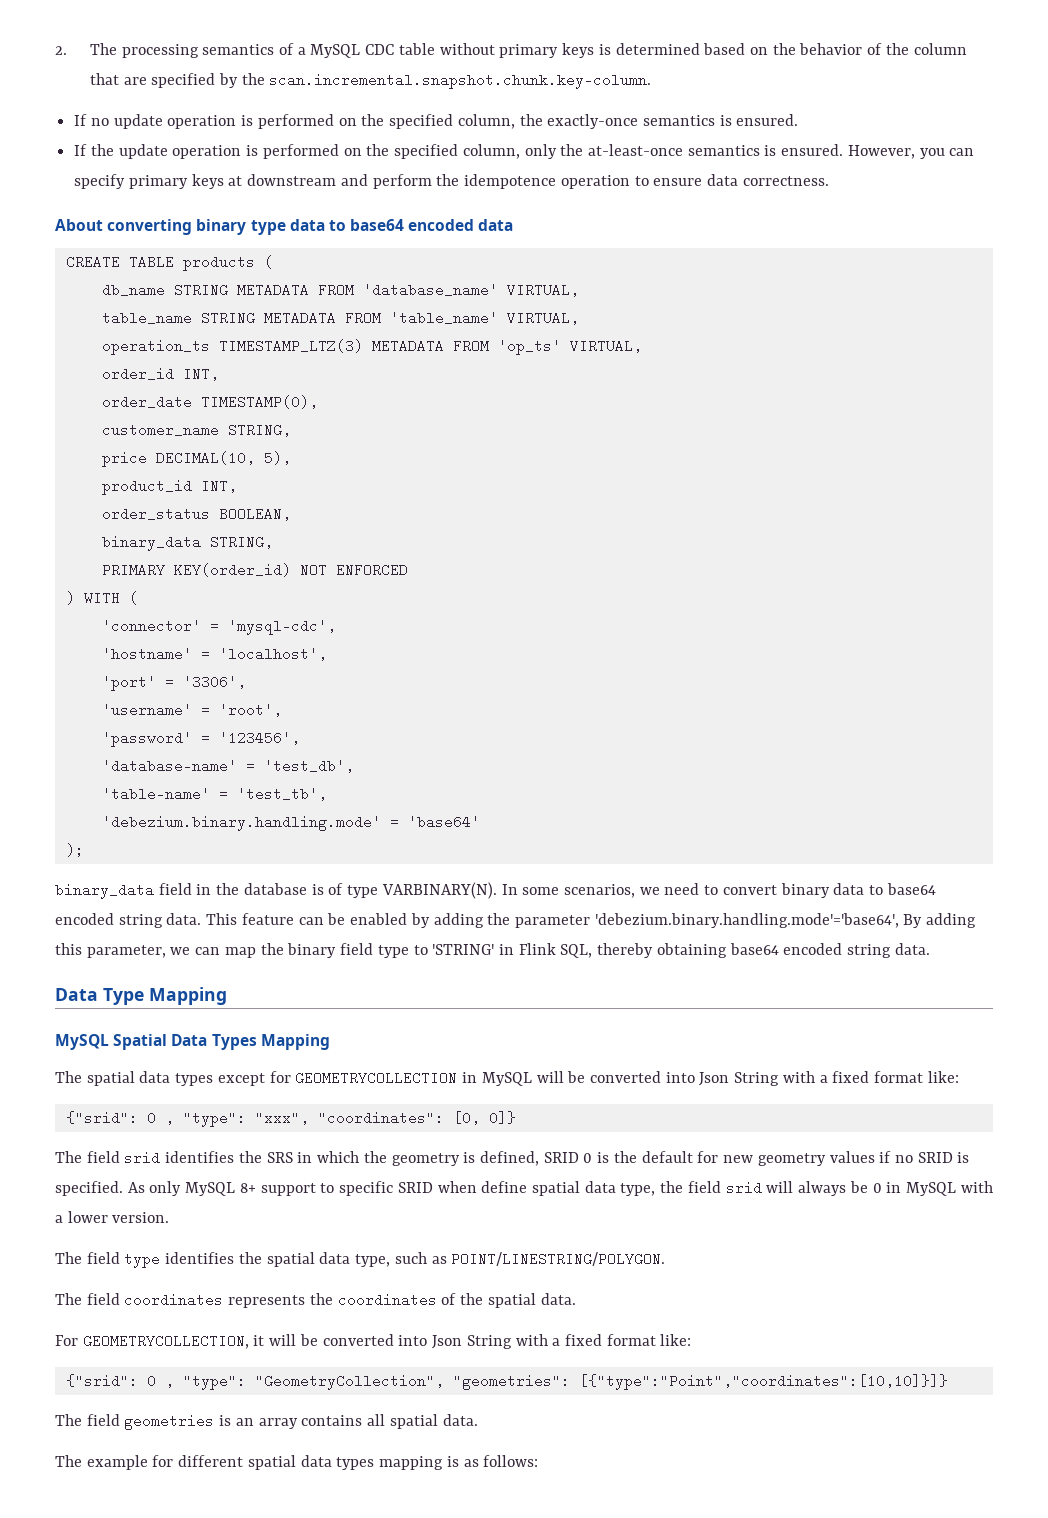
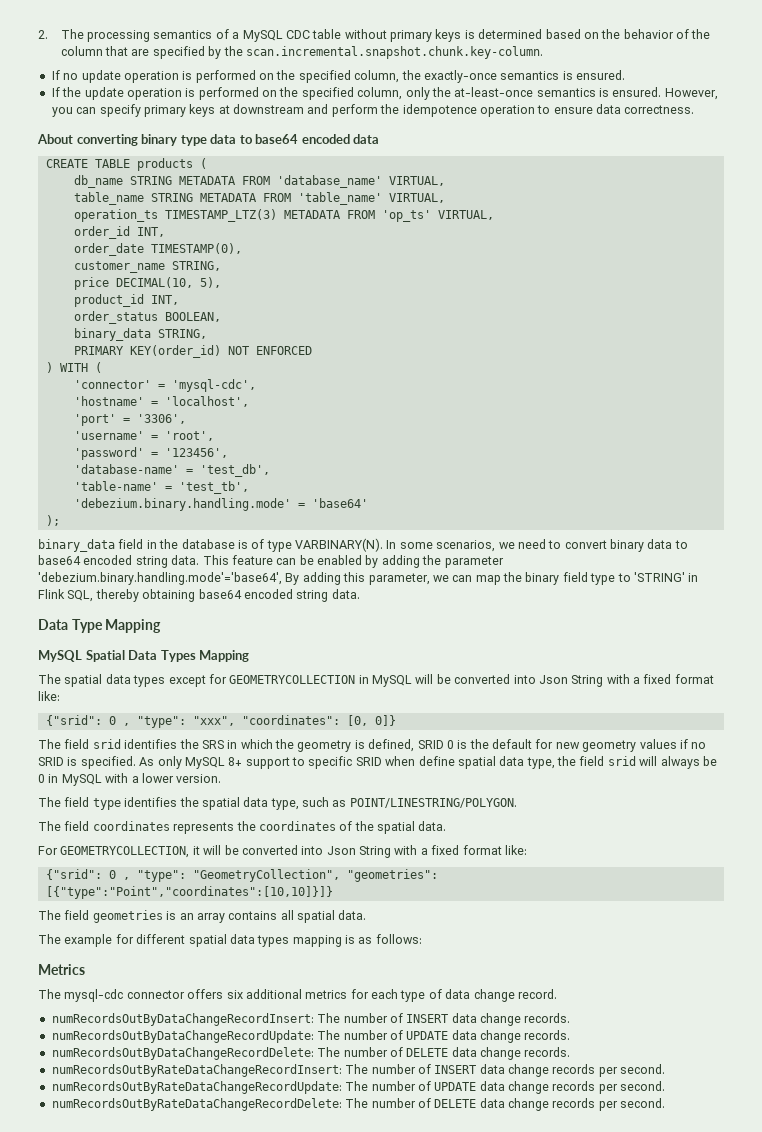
+ Metrics
+ The mysql-cdc connector offers six additional metrics for each type of data change record.
+ numRecordsOutByDataChangeRecordInsert: The number of INSERT data change records.
+ numRecordsOutByDataChangeRecordUpdate: The number of UPDATE data change records.
+ numRecordsOutByDataChangeRecordDelete: The number of DELETE data change records.
+ numRecordsOutByRateDataChangeRecordInsert: The number of INSERT data change records per second.
+ numRecordsOutByRateDataChangeRecordUpdate: The number of UPDATE data change records per second.
+ numRecordsOutByRateDataChangeRecordDelete: The number of DELETE data change records per second.

